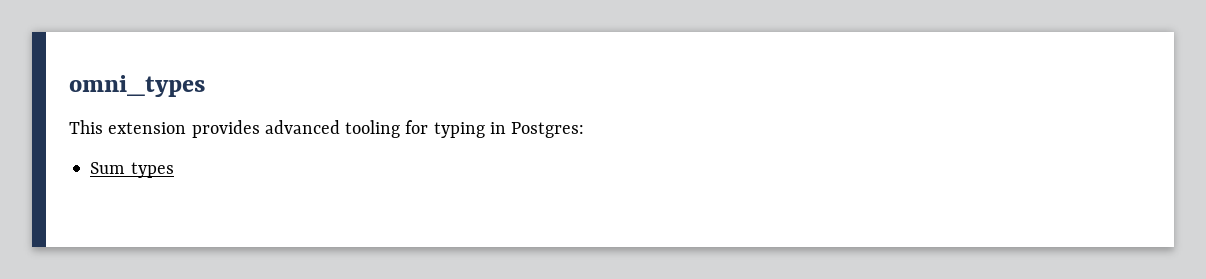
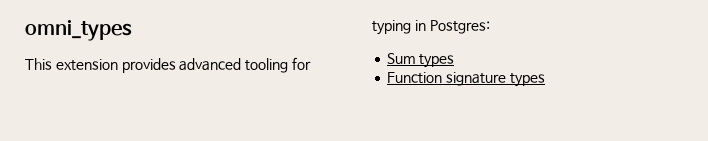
+ Function signature types

